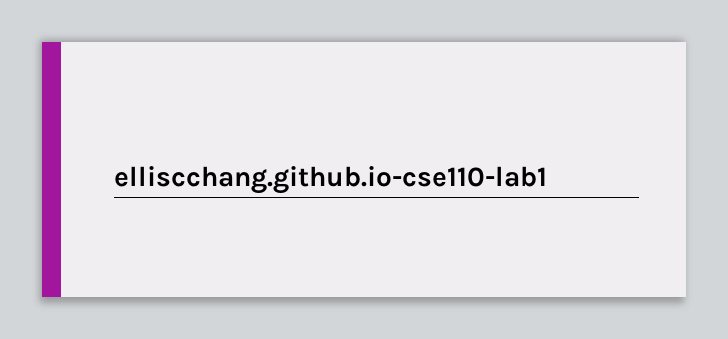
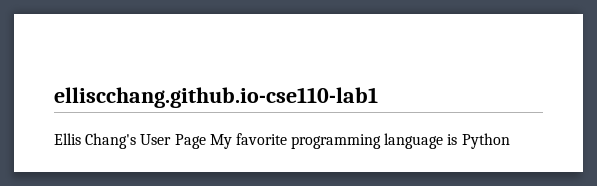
+ Ellis Chang's User Page My favorite programming language is Python

